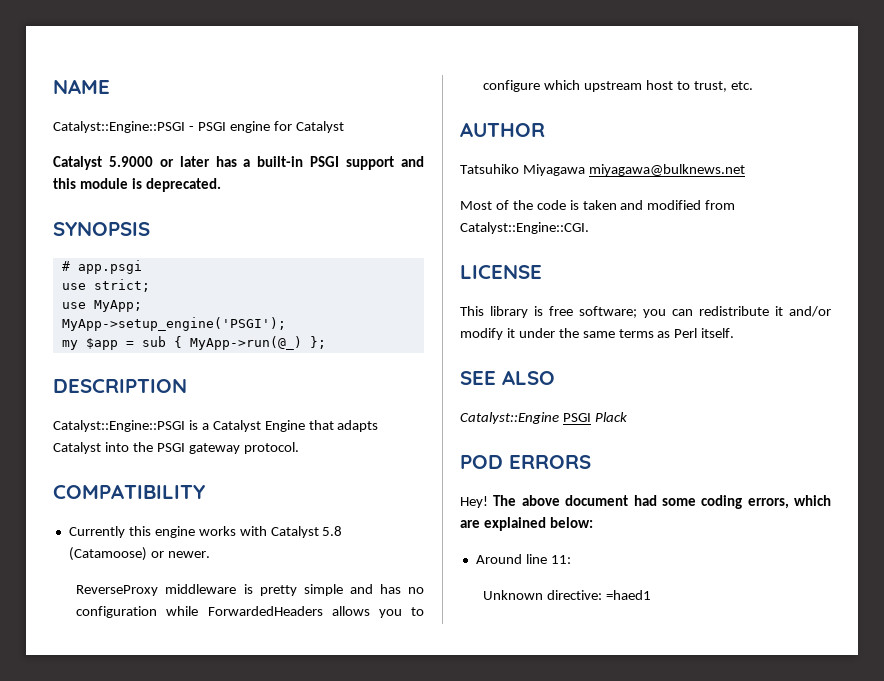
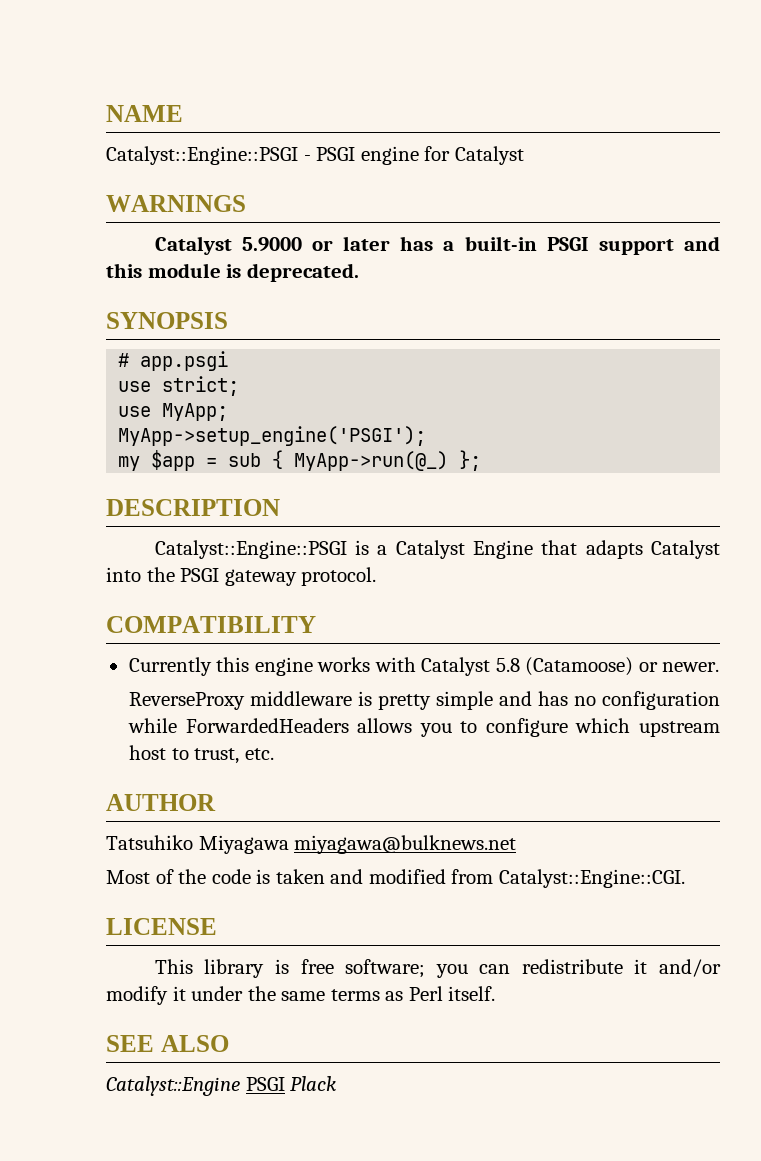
+ WARNINGS
- POD ERRORS
- Hey! The above document had some coding errors, which are explained below:
- Around line 11:
- Unknown directive: =haed1

